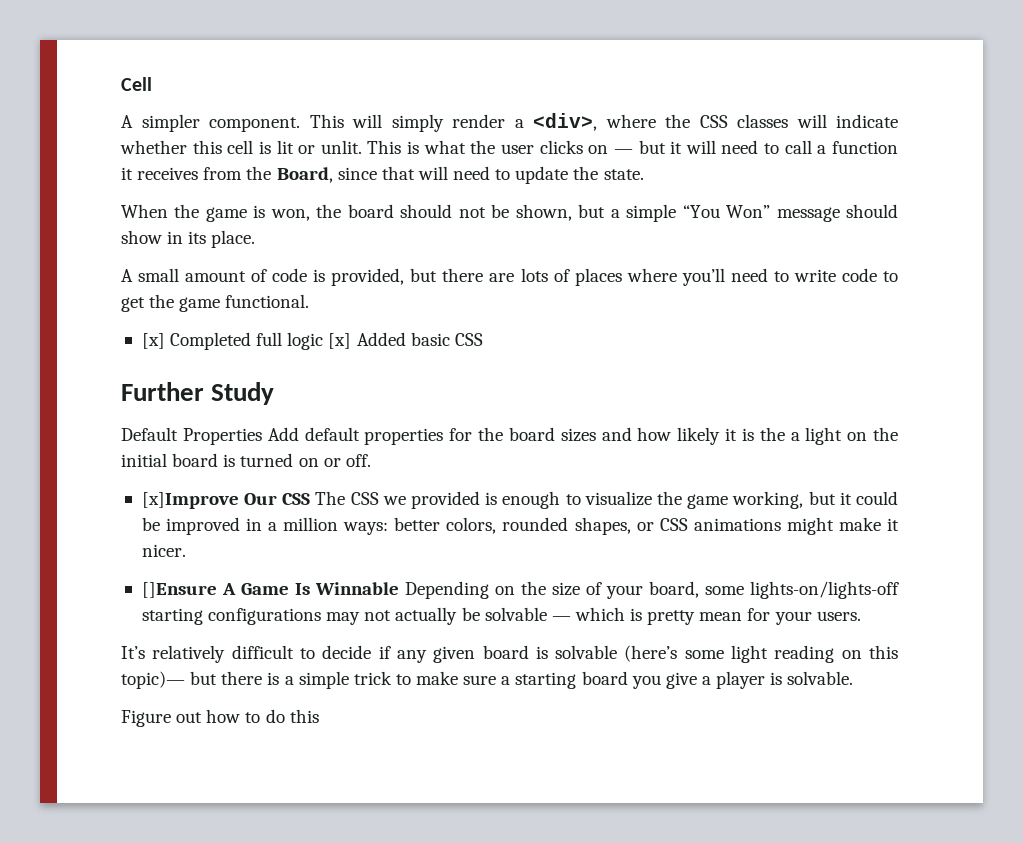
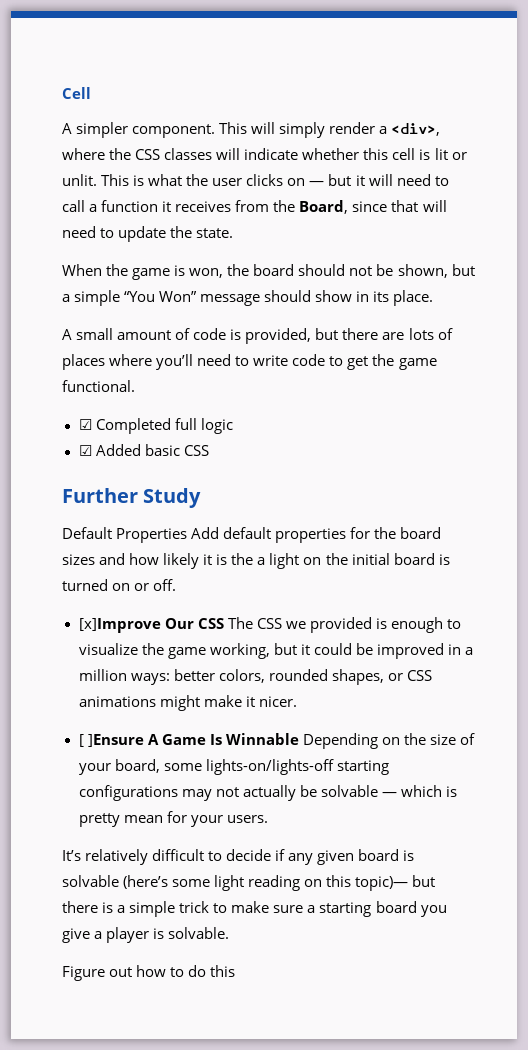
- [x] Completed full logic [x] Added basic CSS
+ ☑ Completed full logic
+ ☑ Added basic CSS
- []Ensure A Game Is Winnable Depending on the size of your board, some lights-on/lights-off starting configurations may not actually be solvable — which is pretty mean for your users.
+ [ ]Ensure A Game Is Winnable Depending on the size of your board, some lights-on/lights-off starting configurations may not actually be solvable — which is pretty mean for your users.

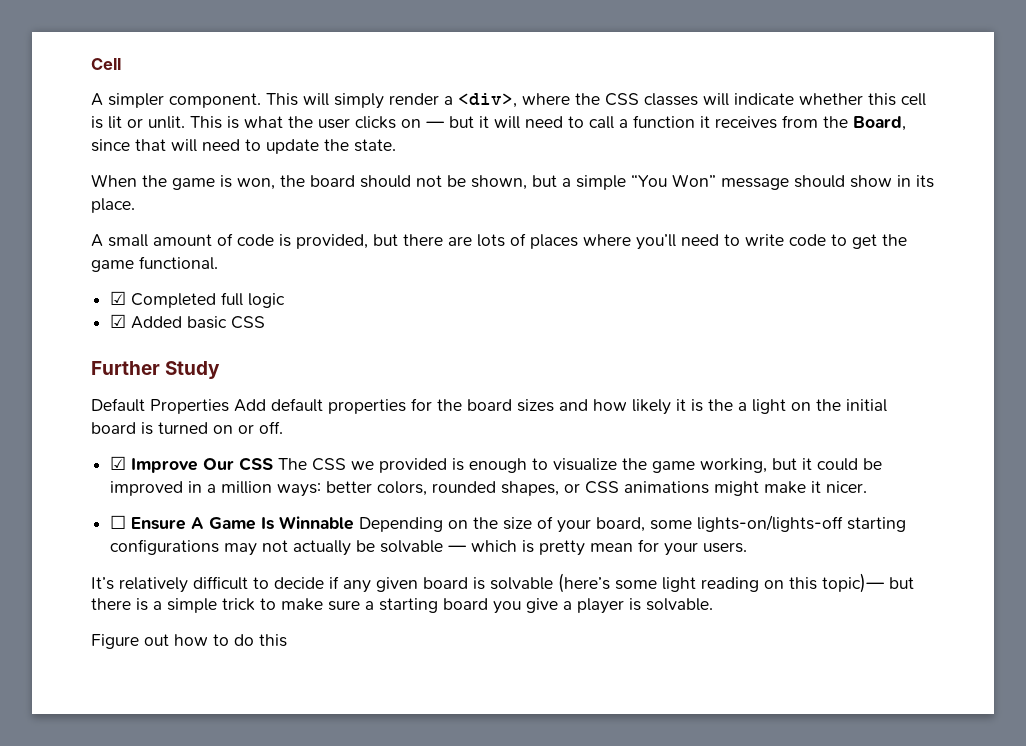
- [x]Improve Our CSS The CSS we provided is enough to visualize the game working, but it could be improved in a million ways: better colors, rounded shapes, or CSS animations might make it nicer.
+ ☑ Improve Our CSS The CSS we provided is enough to visualize the game working, but it could be improved in a million ways: better colors, rounded shapes, or CSS animations might make it nicer.
- [ ]Ensure A Game Is Winnable Depending on the size of your board, some lights-on/lights-off starting configurations may not actually be solvable — which is pretty mean for your users.
+ ☐ Ensure A Game Is Winnable Depending on the size of your board, some lights-on/lights-off starting configurations may not actually be solvable — which is pretty mean for your users.

